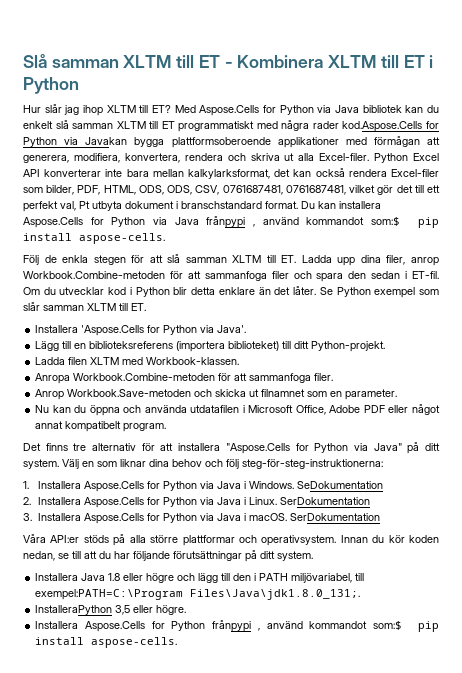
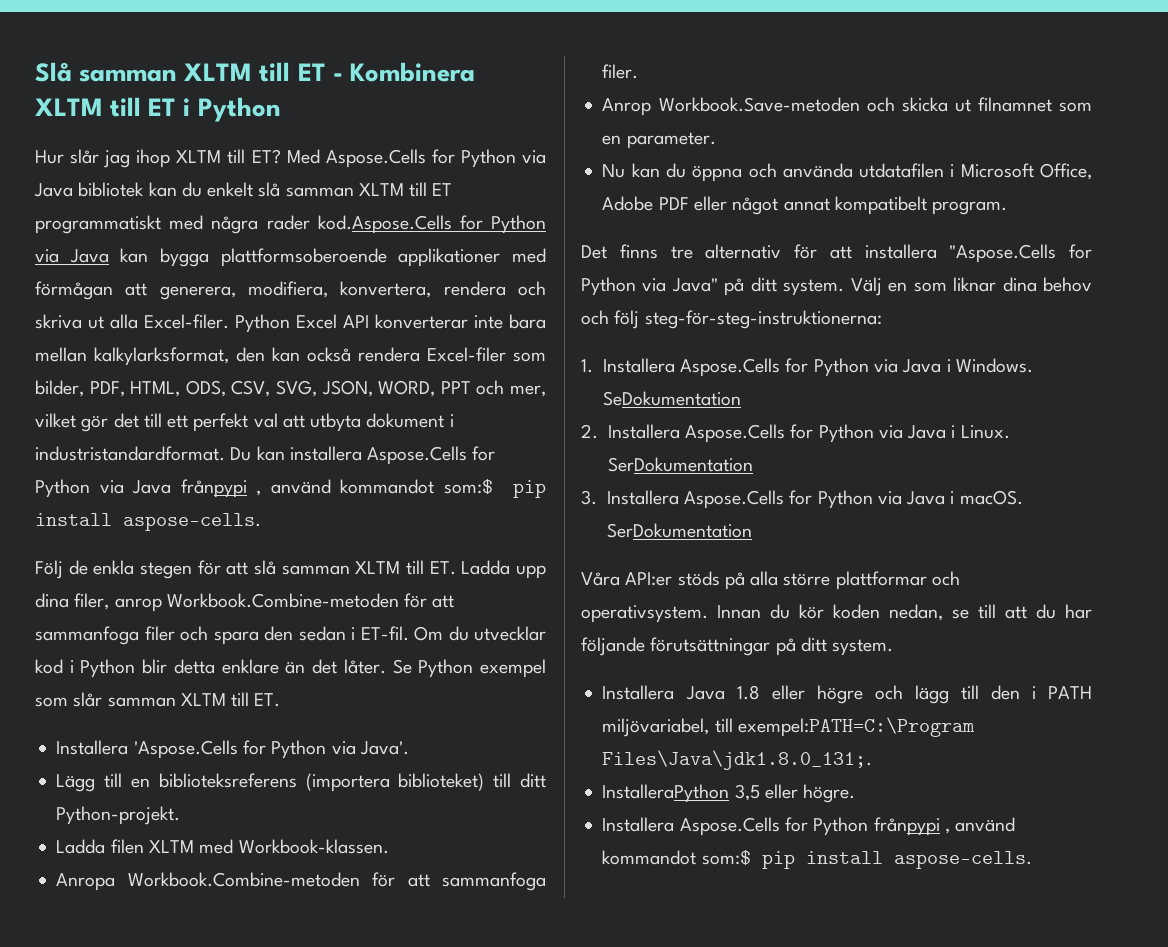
- Med Aspose.Cells for Python via Java bibliotek kan du enkelt slå samman XLTM till ET programmatiskt med några rader kod.Aspose.Cells for Python via Javakan bygga plattformsoberoende applikationer med förmågan att generera, modifiera, konvertera, rendera och skriva ut alla Excel-filer.
+ Med Aspose.Cells for Python via Java bibliotek kan du enkelt slå samman XLTM till ET programmatiskt med några rader kod.Aspose.Cells for Python via Java kan bygga plattformsoberoende applikationer med förmågan att generera, modifiera, konvertera, rendera och skriva ut alla Excel-filer.
- Python Excel API konverterar inte bara mellan kalkylarksformat, det kan också rendera Excel-filer som bilder, PDF, HTML, ODS, ODS, CSV, 0761687481, 0761687481, vilket gör det till ett perfekt val, Pt utbyta dokument i branschstandard format.
+ Python Excel API konverterar inte bara mellan kalkylarksformat, den kan också rendera Excel-filer som bilder, PDF, HTML, ODS, CSV, SVG, JSON, WORD, PPT och mer, vilket gör det till ett perfekt val att utbyta dokument i industristandardformat.

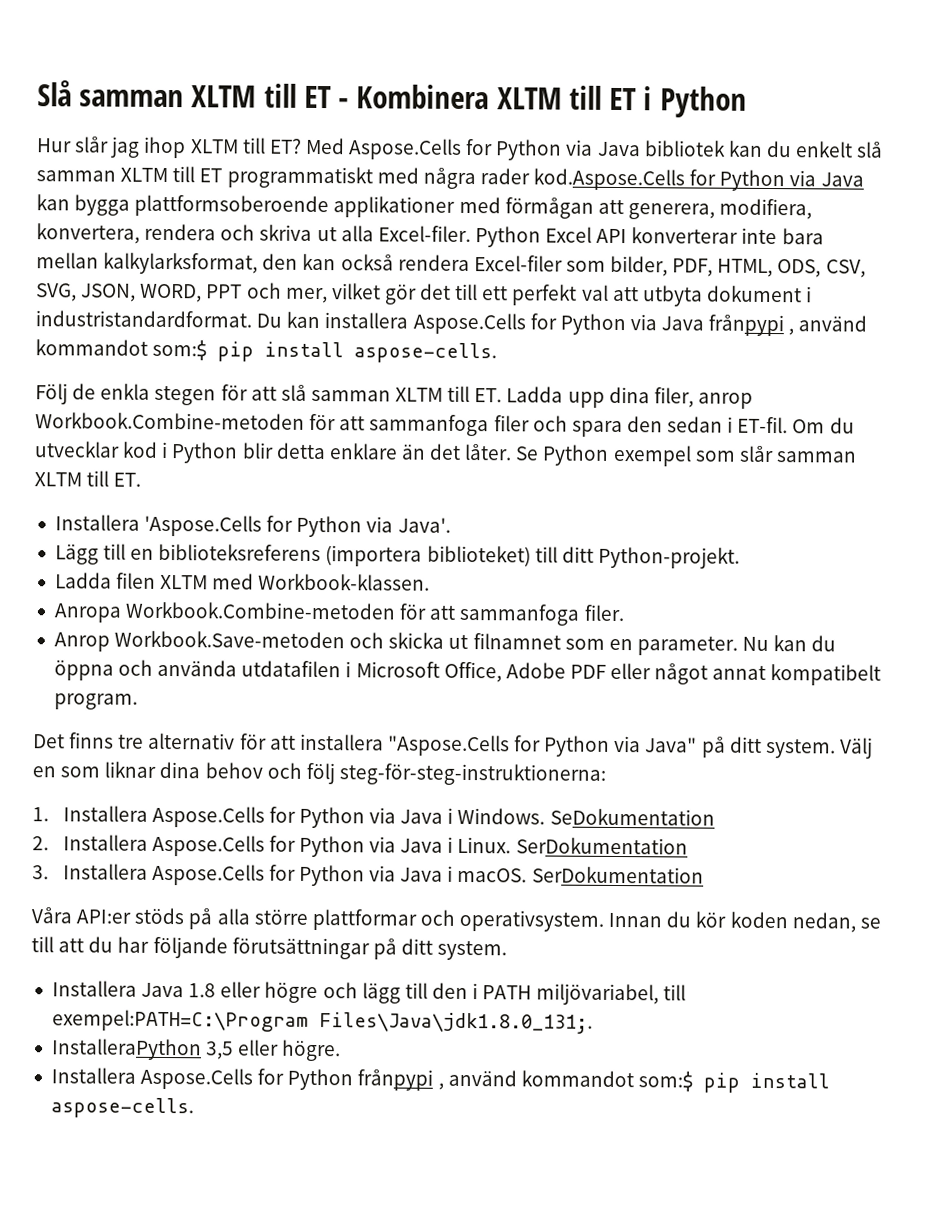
- Anrop Workbook.Save-metoden och skicka ut filnamnet som en parameter.
- Nu kan du öppna och använda utdatafilen i Microsoft Office, Adobe PDF eller något annat kompatibelt program.
+ Anrop Workbook.Save-metoden och skicka ut filnamnet som en parameter. Nu kan du öppna och använda utdatafilen i Microsoft Office, Adobe PDF eller något annat kompatibelt program.

